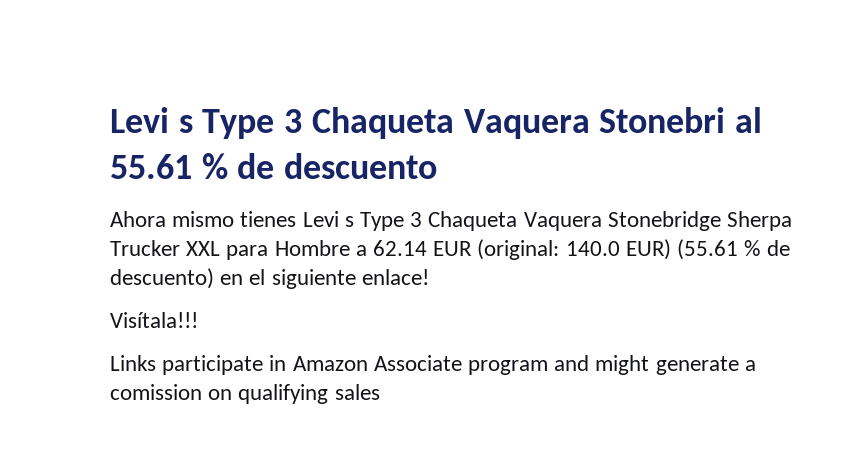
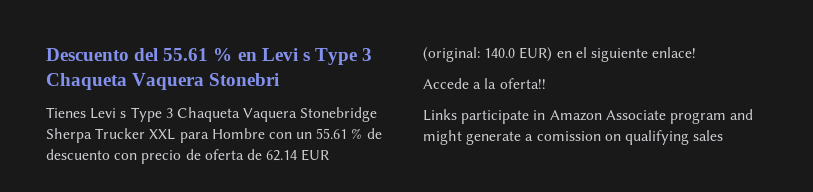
- Levi s Type 3 Chaqueta Vaquera Stonebri al 55.61 % de descuento
- Ahora mismo tienes Levi s Type 3 Chaqueta Vaquera Stonebridge Sherpa Trucker XXL para Hombre a 62.14 EUR (original: 140.0 EUR) (55.61 % de descuento) en el siguiente enlace!
+ Descuento del 55.61 % en Levi s Type 3 Chaqueta Vaquera Stonebri
+ Tienes Levi s Type 3 Chaqueta Vaquera Stonebridge Sherpa Trucker XXL para Hombre con un 55.61 % de descuento con precio de oferta de 62.14 EUR (original: 140.0 EUR) en el siguiente enlace!
- Visítala!!!
+ Accede a la oferta!!

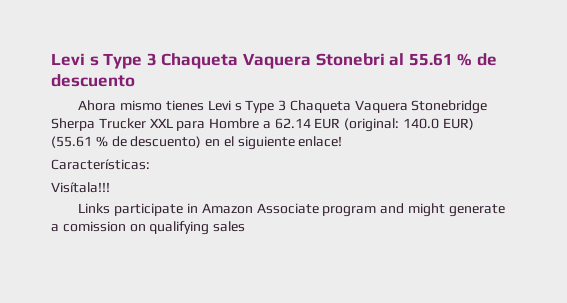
- Descuento del 55.61 % en Levi s Type 3 Chaqueta Vaquera Stonebri
- Tienes Levi s Type 3 Chaqueta Vaquera Stonebridge Sherpa Trucker XXL para Hombre con un 55.61 % de descuento con precio de oferta de 62.14 EUR (original: 140.0 EUR) en el siguiente enlace!
+ Levi s Type 3 Chaqueta Vaquera Stonebri al 55.61 % de descuento
+ Ahora mismo tienes Levi s Type 3 Chaqueta Vaquera Stonebridge Sherpa Trucker XXL para Hombre a 62.14 EUR (original: 140.0 EUR) (55.61 % de descuento) en el siguiente enlace!
- Accede a la oferta!!
+ Características:
+ Visítala!!!

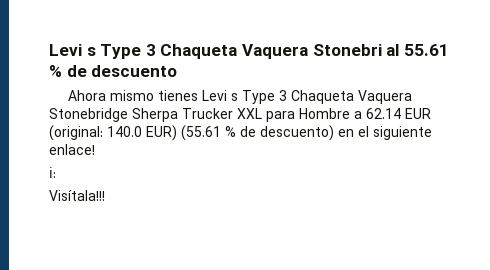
- Características:
+ ℹ:
- Links participate in Amazon Associate program and might generate a comission on qualifying sales

